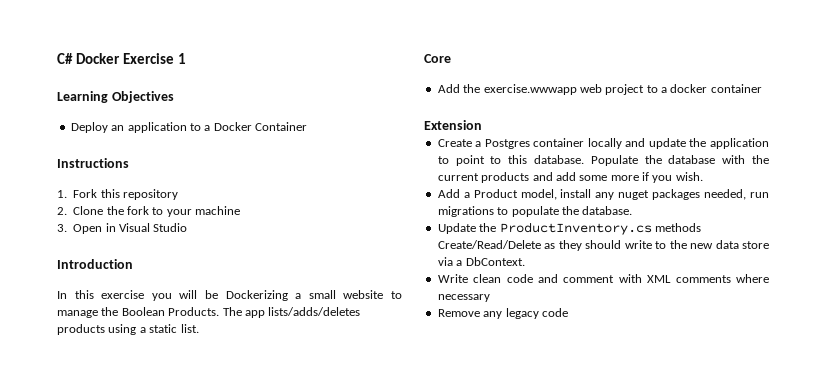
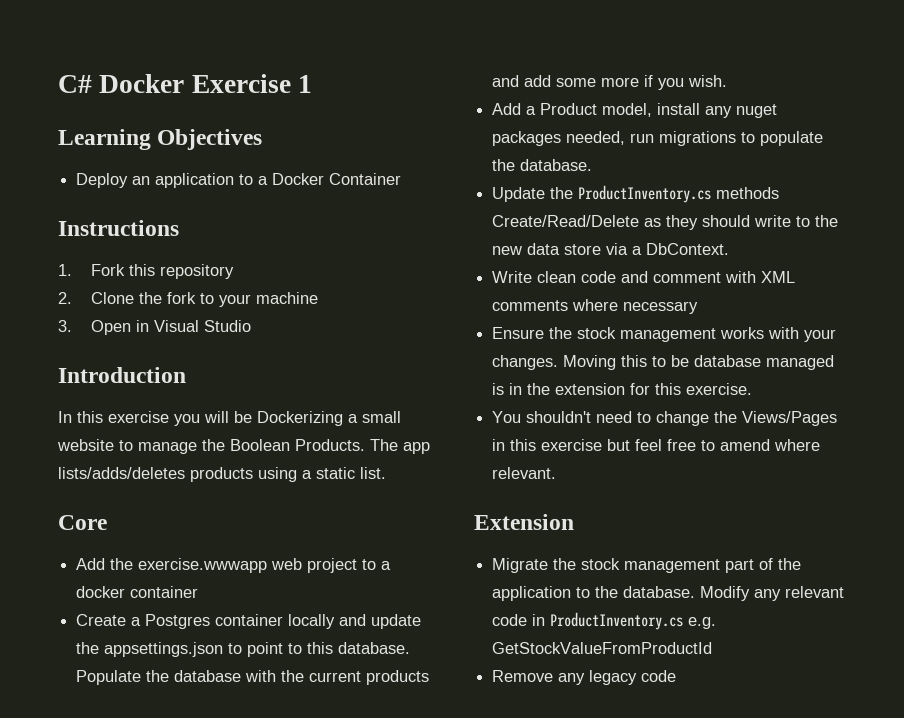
- Extension
- Create a Postgres container locally and update the application to point to this database.
+ Create a Postgres container locally and update the appsettings.json to point to this database.
+ Ensure the stock management works with your changes. Moving this to be database managed is in the extension for this exercise.
+ You shouldn't need to change the Views/Pages in this exercise but feel free to amend where relevant.
+ Extension
+ Migrate the stock management part of the application to the database. Modify any relevant code in ProductInventory.cs e.g. GetStockValueFromProductId

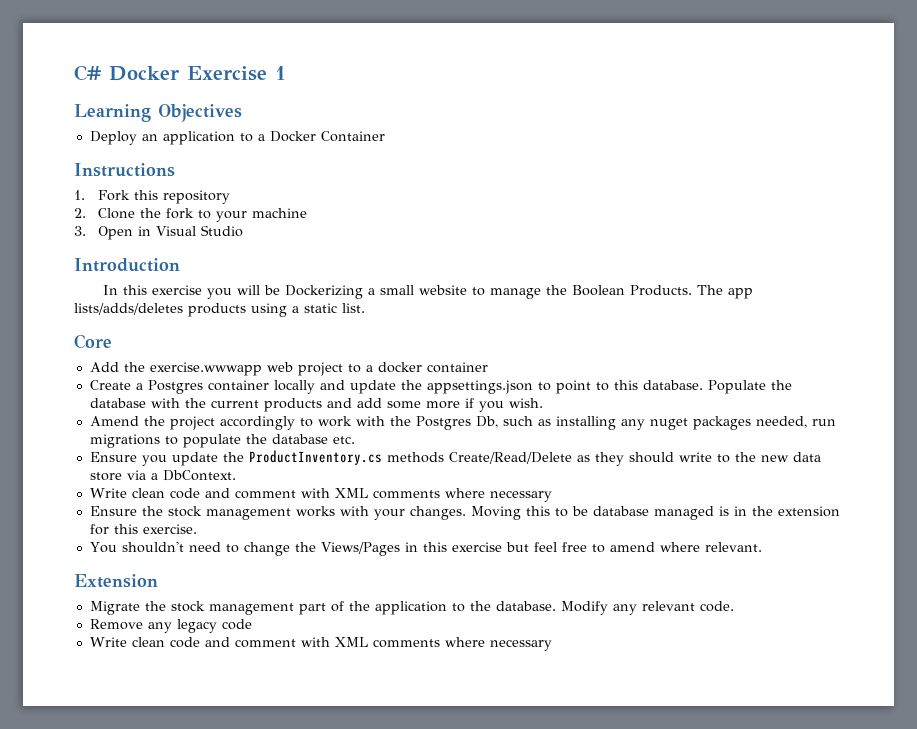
- Add a Product model, install any nuget packages needed, run migrations to populate the database.
- Update the ProductInventory.cs methods Create/Read/Delete as they should write to the new data store via a DbContext.
+ Amend the project accordingly to work with the Postgres Db, such as installing any nuget packages needed, run migrations to populate the database etc.
+ Ensure you update the ProductInventory.cs methods Create/Read/Delete as they should write to the new data store via a DbContext.
- Modify any relevant code in ProductInventory.cs e.g. GetStockValueFromProductId
+ Modify any relevant code.
  Remove any legacy code
+ Write clean code and comment with XML comments where necessary

